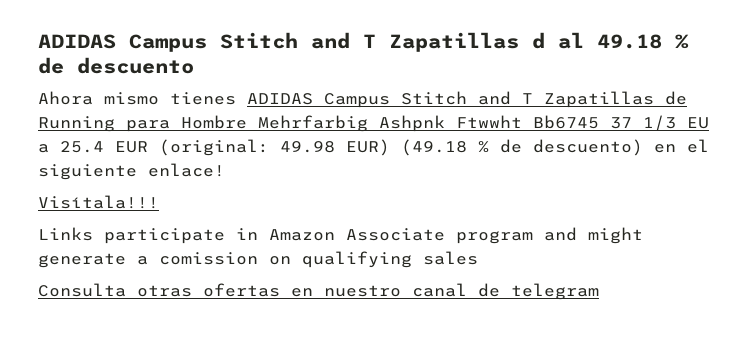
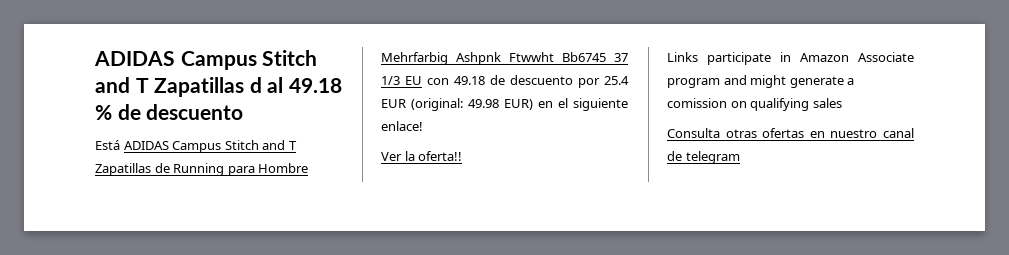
- Ahora mismo tienes ADIDAS Campus Stitch and T Zapatillas de Running para Hombre Mehrfarbig Ashpnk Ftwwht Bb6745 37 1/3 EU a 25.4 EUR (original: 49.98 EUR) (49.18 % de descuento) en el siguiente enlace!
+ Está ADIDAS Campus Stitch and T Zapatillas de Running para Hombre Mehrfarbig Ashpnk Ftwwht Bb6745 37 1/3 EU con 49.18 de descuento por 25.4 EUR (original: 49.98 EUR) en el siguiente enlace!
- Visítala!!!
+ Ver la oferta!!

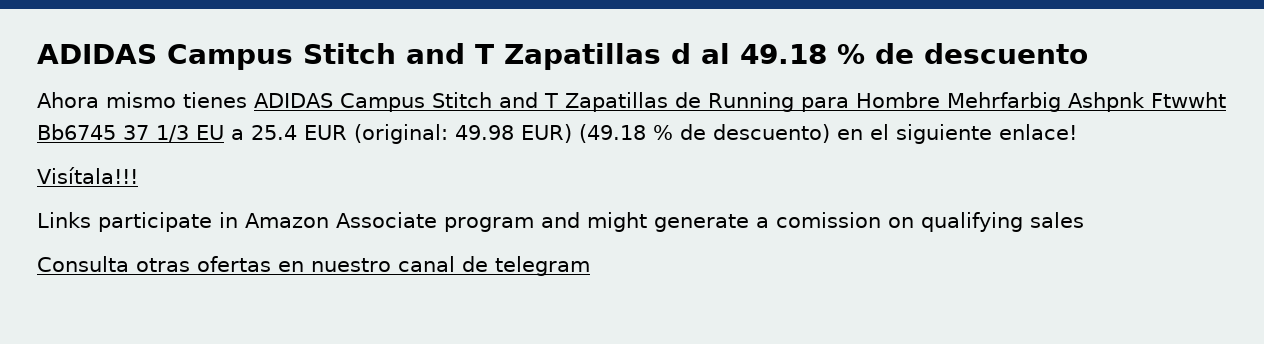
- Está ADIDAS Campus Stitch and T Zapatillas de Running para Hombre Mehrfarbig Ashpnk Ftwwht Bb6745 37 1/3 EU con 49.18 de descuento por 25.4 EUR (original: 49.98 EUR) en el siguiente enlace!
+ Ahora mismo tienes ADIDAS Campus Stitch and T Zapatillas de Running para Hombre Mehrfarbig Ashpnk Ftwwht Bb6745 37 1/3 EU a 25.4 EUR (original: 49.98 EUR) (49.18 % de descuento) en el siguiente enlace!
- Ver la oferta!!
+ Visítala!!!

